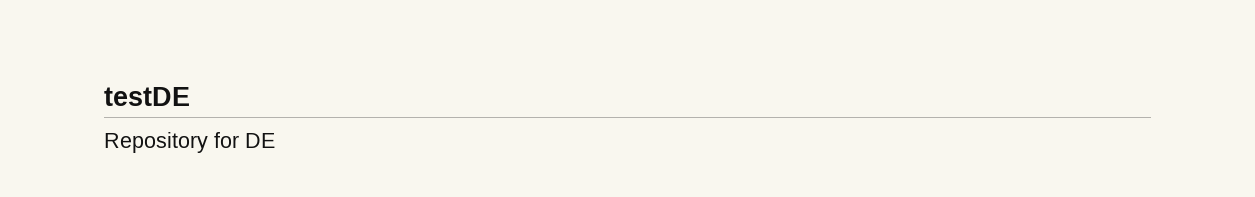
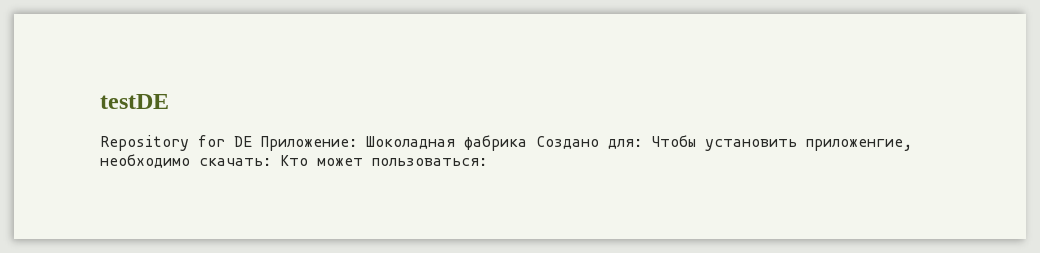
- Repository for DE
+ Repository for DE Приложение: Шоколадная фабрика Создано для: Чтобы установить приложенгие, необходимо скачать: Кто может пользоваться:

